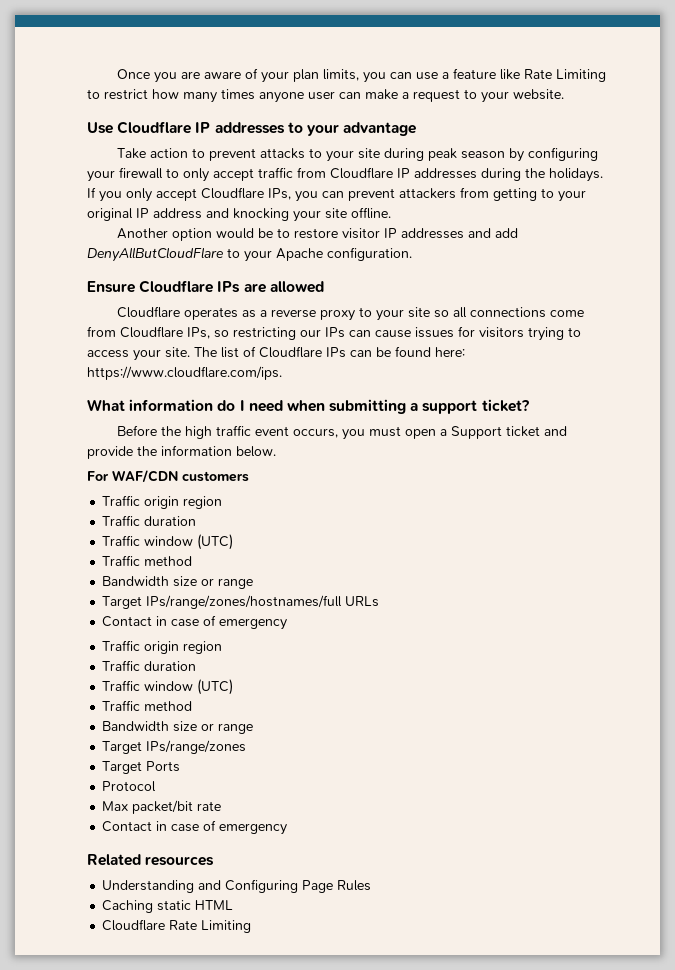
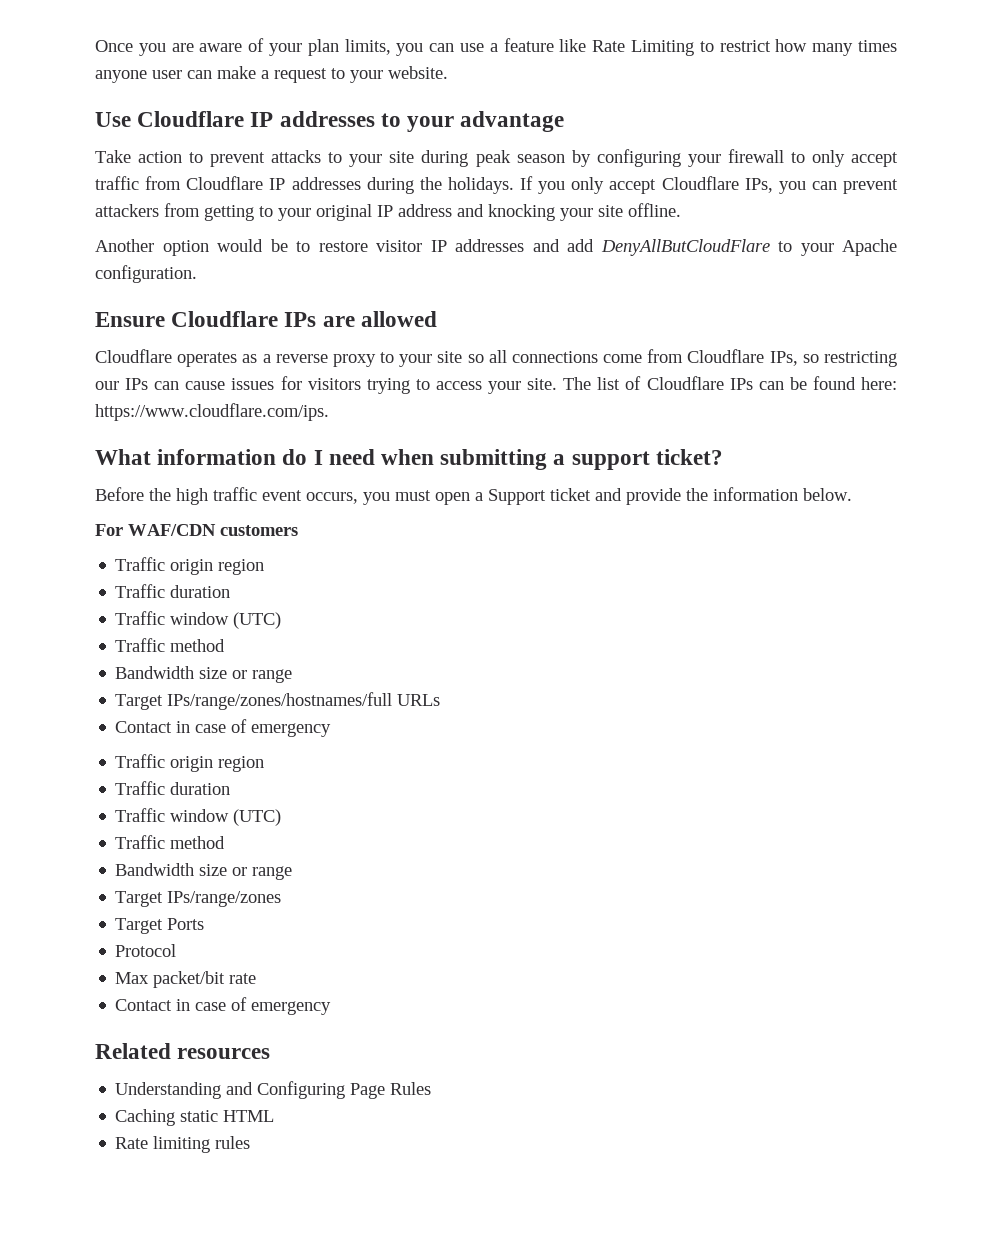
- Cloudflare Rate Limiting
+ Rate limiting rules

